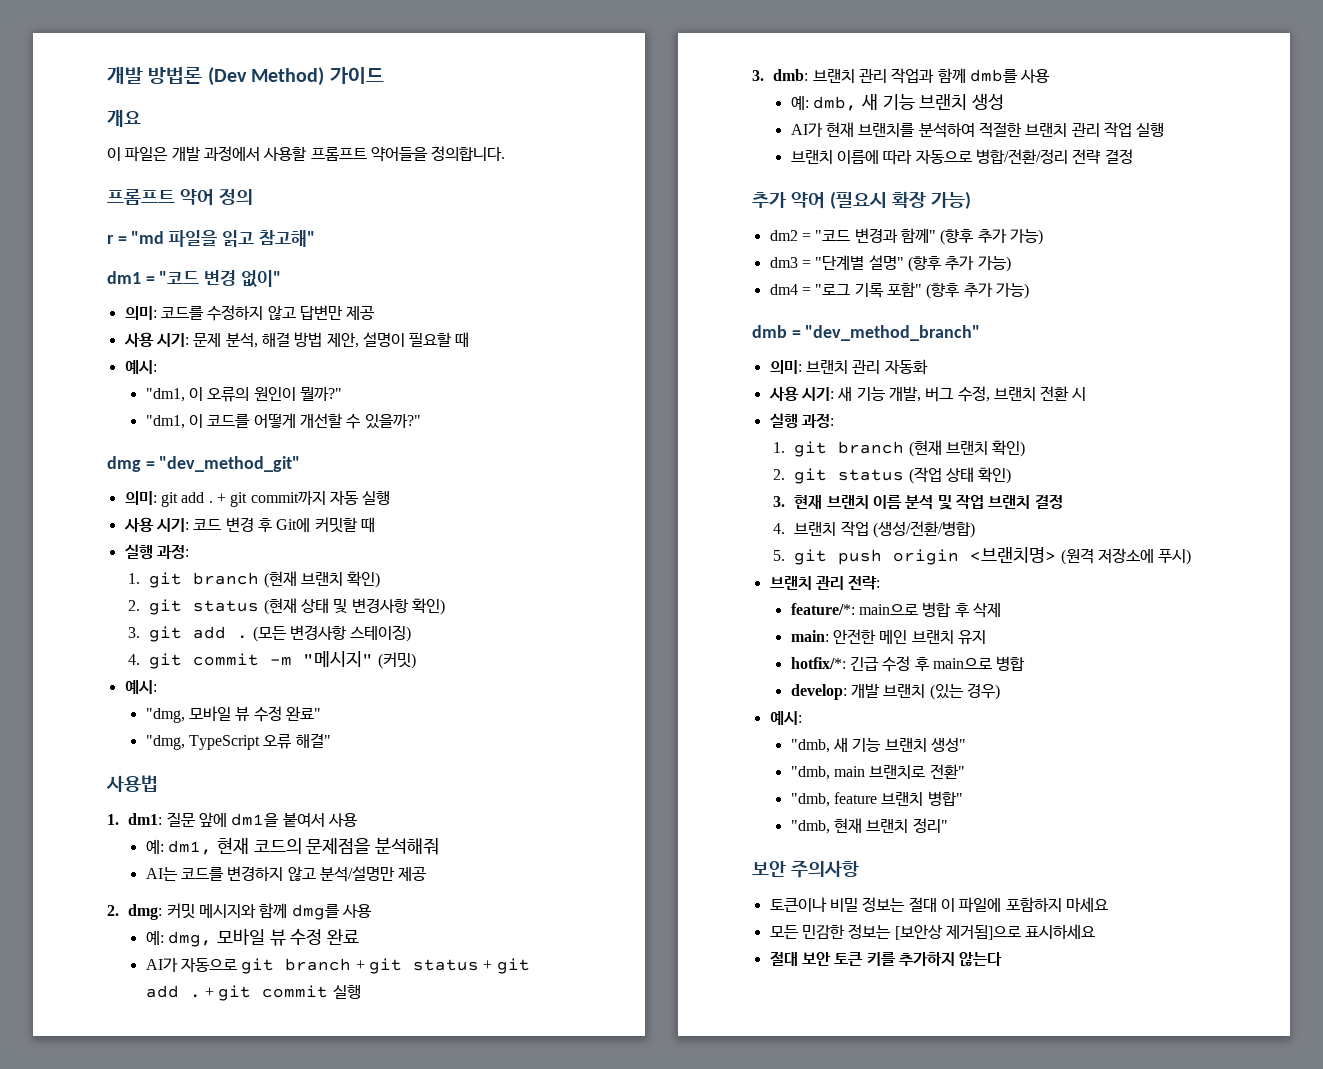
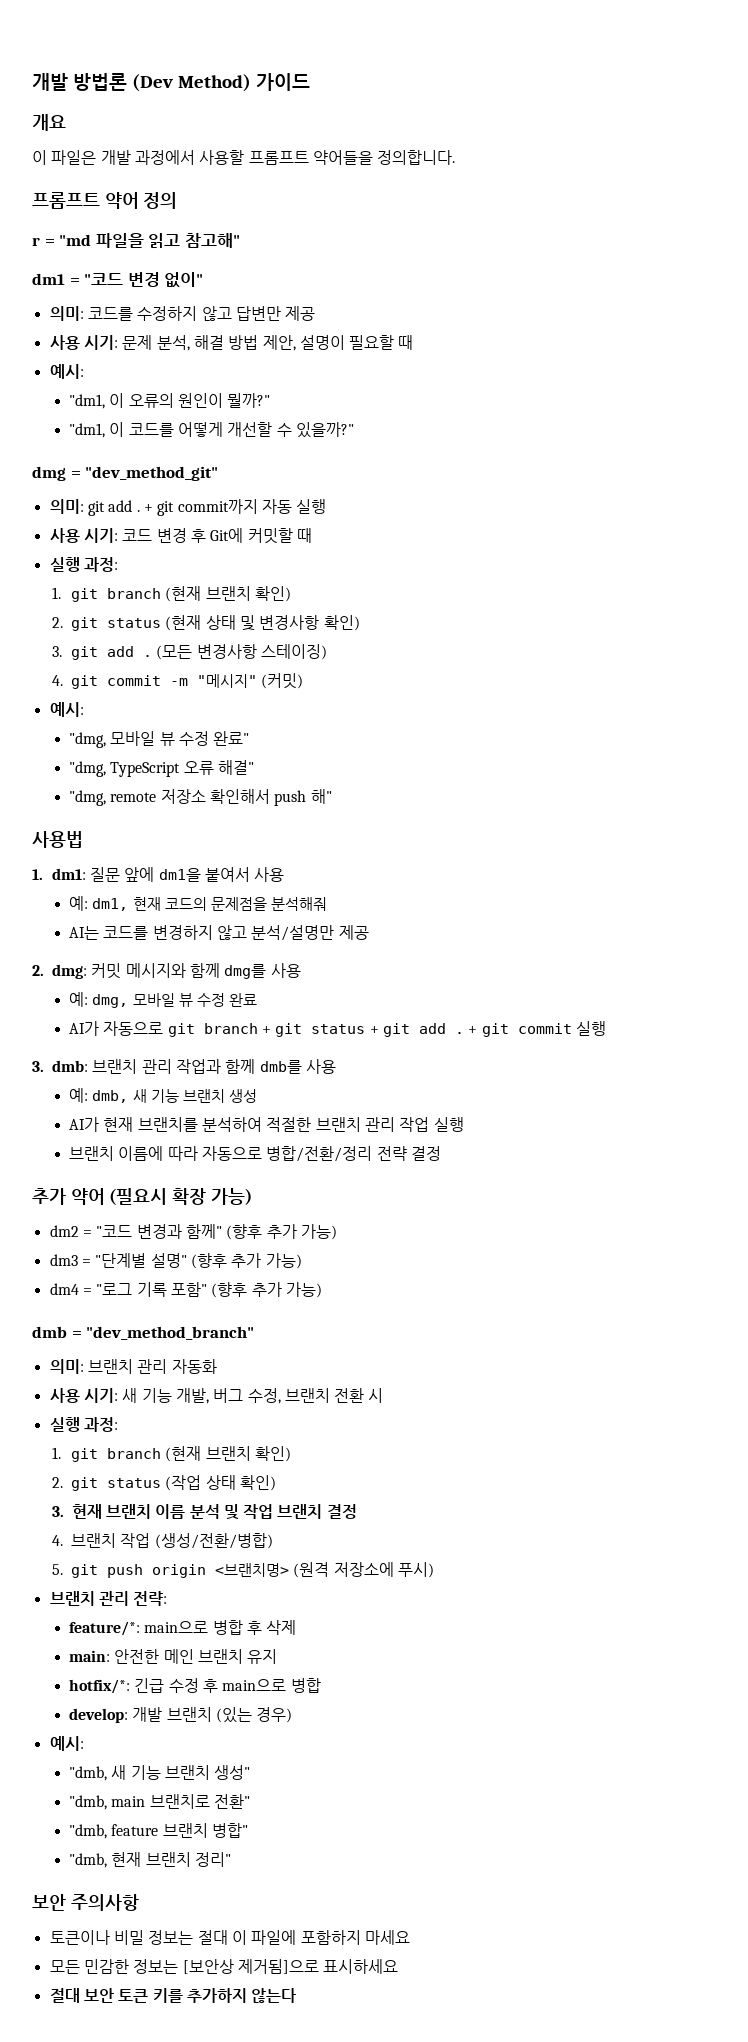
+ "dmg, remote 저장소 확인해서 push 해"

